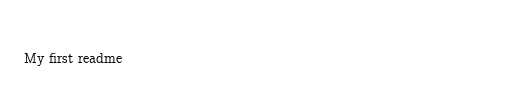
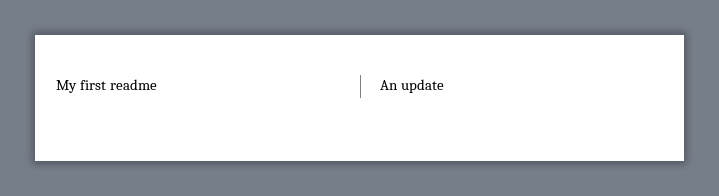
+ An update

